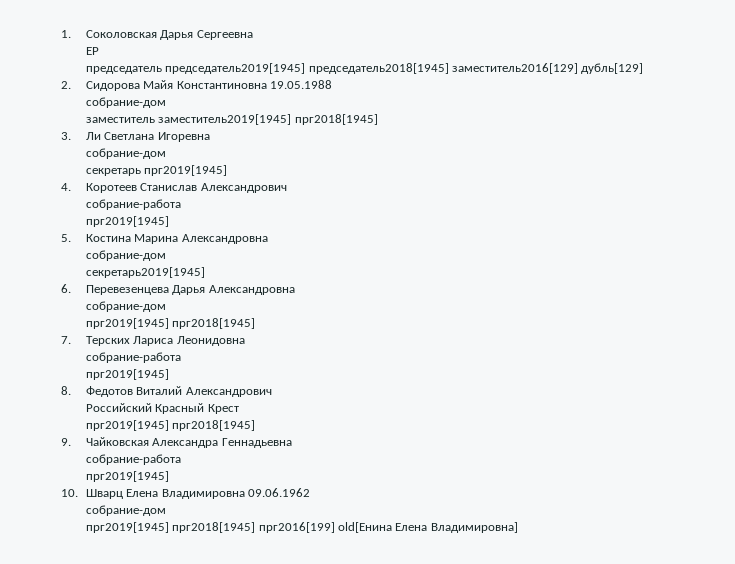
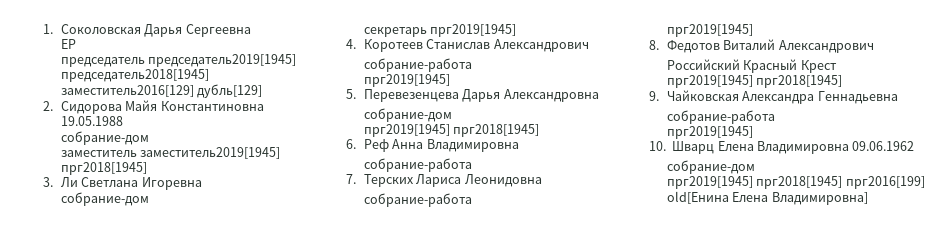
- 5. Костина Марина Александровна
- собрание-дом
- секретарь2019[1945]
- 6. Перевезенцева Дарья Александровна
+ 5. Перевезенцева Дарья Александровна
+ 6. Реф Анна Владимировна
+ собрание-работа

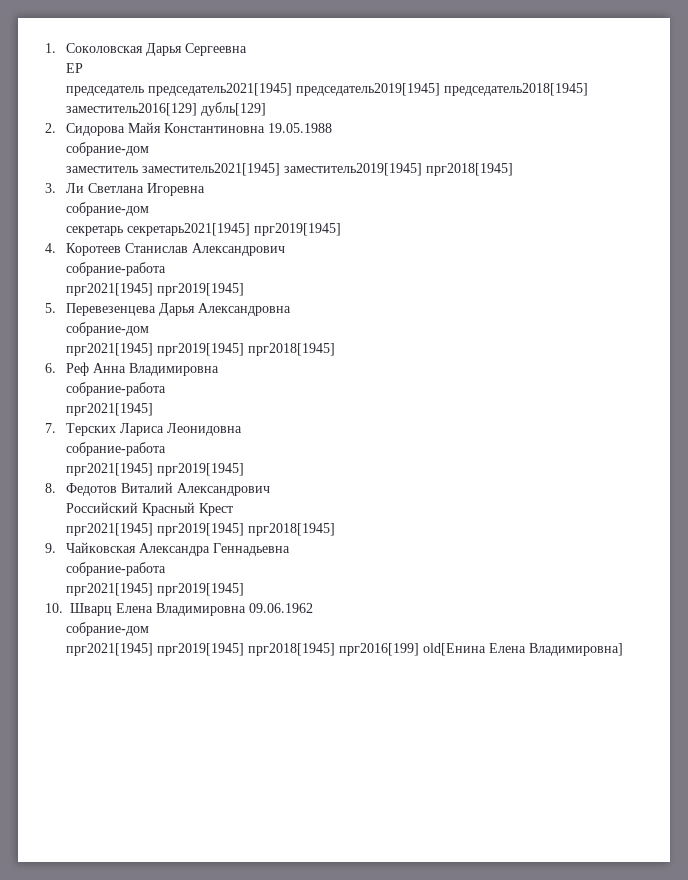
- председатель председатель2019[1945] председатель2018[1945] заместитель2016[129] дубль[129]
+ председатель председатель2021[1945] председатель2019[1945] председатель2018[1945] заместитель2016[129] дубль[129]
- заместитель заместитель2019[1945] прг2018[1945]
+ заместитель заместитель2021[1945] заместитель2019[1945] прг2018[1945]
- секретарь прг2019[1945]
+ секретарь секретарь2021[1945] прг2019[1945]
  4. Коротеев Станислав Александрович
  собрание-работа
- прг2019[1945]
+ прг2021[1945] прг2019[1945]
  5. Перевезенцева Дарья Александровна
  собрание-дом
- прг2019[1945] прг2018[1945]
+ прг2021[1945] прг2019[1945] прг2018[1945]
  6. Реф Анна Владимировна
  собрание-работа
+ прг2021[1945]
  7. Терских Лариса Леонидовна
  собрание-работа
- прг2019[1945]
+ прг2021[1945] прг2019[1945]
  Российский Красный Крест
- прг2019[1945] прг2018[1945]
+ прг2021[1945] прг2019[1945] прг2018[1945]
  9. Чайковская Александра Геннадьевна
  собрание-работа
- прг2019[1945]
+ прг2021[1945] прг2019[1945]
- прг2019[1945] прг2018[1945] прг2016[199] old[Енина Елена Владимировна]
+ прг2021[1945] прг2019[1945] прг2018[1945] прг2016[199] old[Енина Елена Владимировна]

